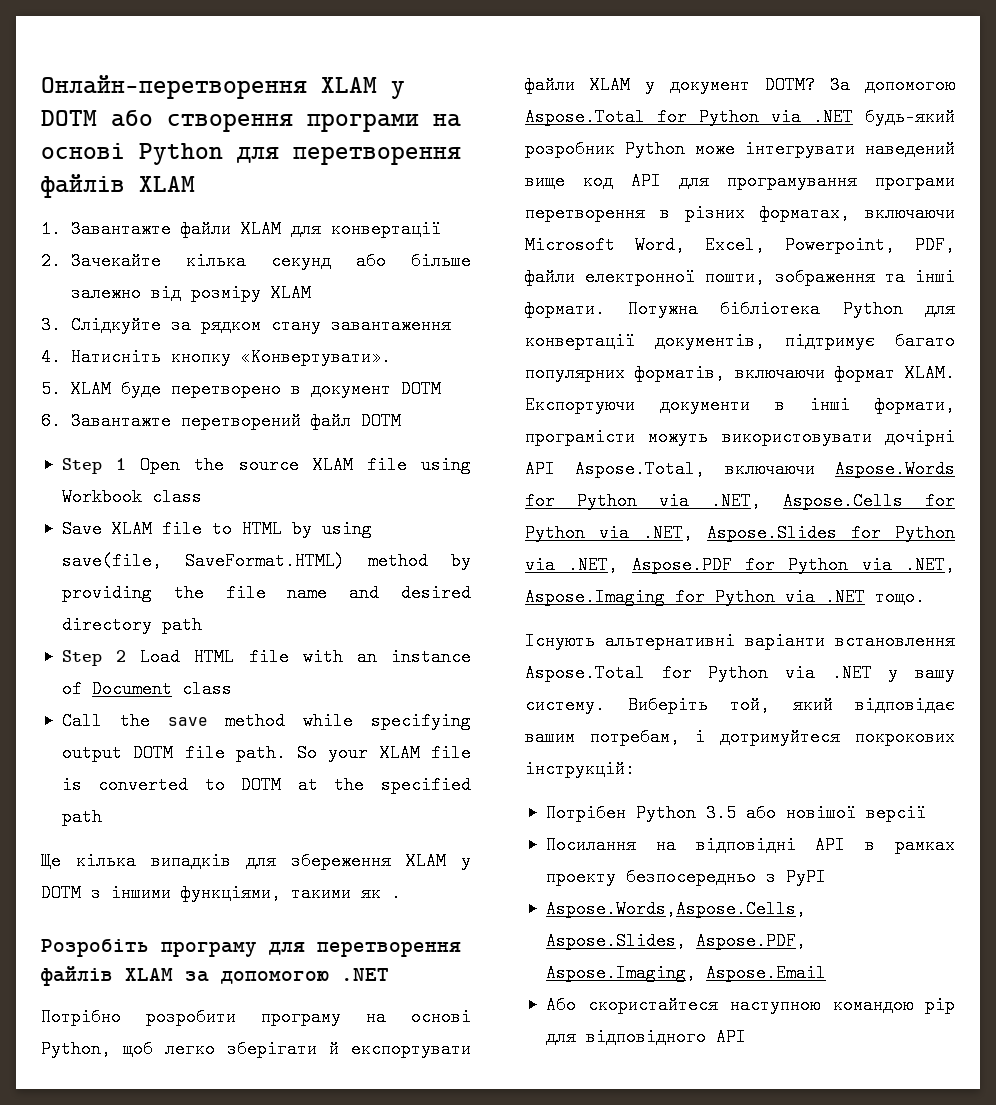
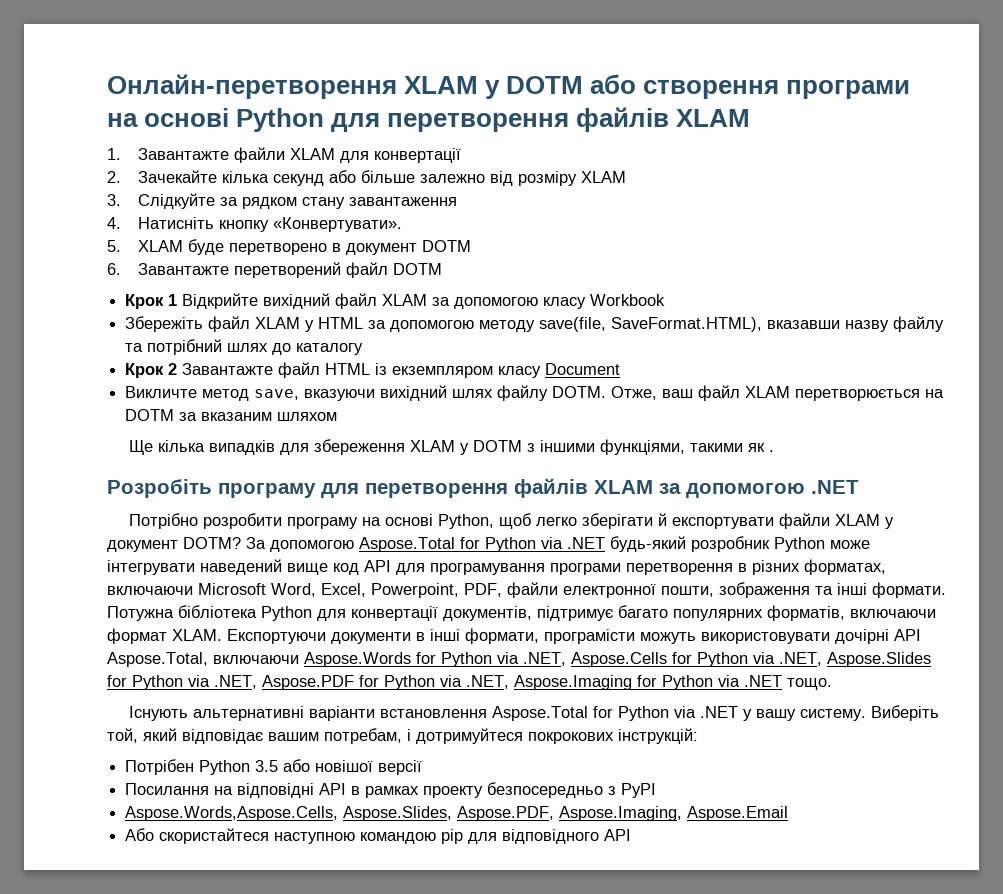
- Step 1 Open the source XLAM file using Workbook class
- Save XLAM file to HTML by using save(file, SaveFormat.HTML) method by providing the file name and desired directory path
- Step 2 Load HTML file with an instance of Document class
- Call the save method while specifying output DOTM file path. So your XLAM file is converted to DOTM at the specified path
+ Крок 1 Відкрийте вихідний файл XLAM за допомогою класу Workbook
+ Збережіть файл XLAM у HTML за допомогою методу save(file, SaveFormat.HTML), вказавши назву файлу та потрібний шлях до каталогу
+ Крок 2 Завантажте файл HTML із екземпляром класу Document
+ Викличте метод save, вказуючи вихідний шлях файлу DOTM. Отже, ваш файл XLAM перетворюється на DOTM за вказаним шляхом

